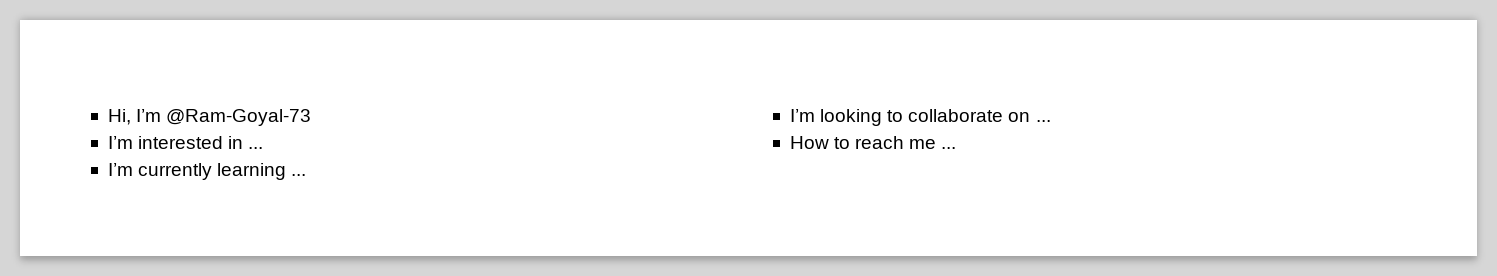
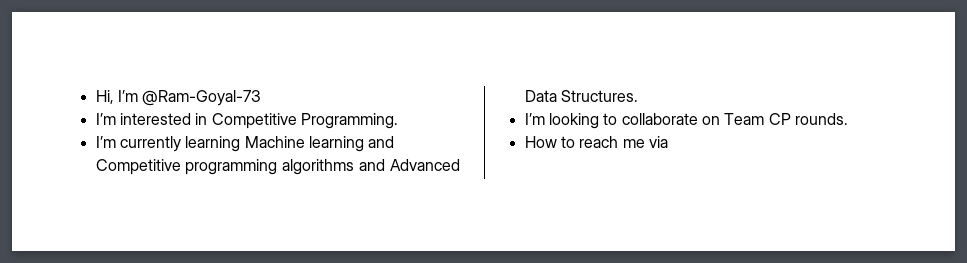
- I’m interested in ...
+ I’m interested in Competitive Programming.
- I’m currently learning ...
+ I’m currently learning Machine learning and Competitive programming algorithms and Advanced Data Structures.
- I’m looking to collaborate on ...
+ I’m looking to collaborate on Team CP rounds.
- How to reach me ...
+ How to reach me via

